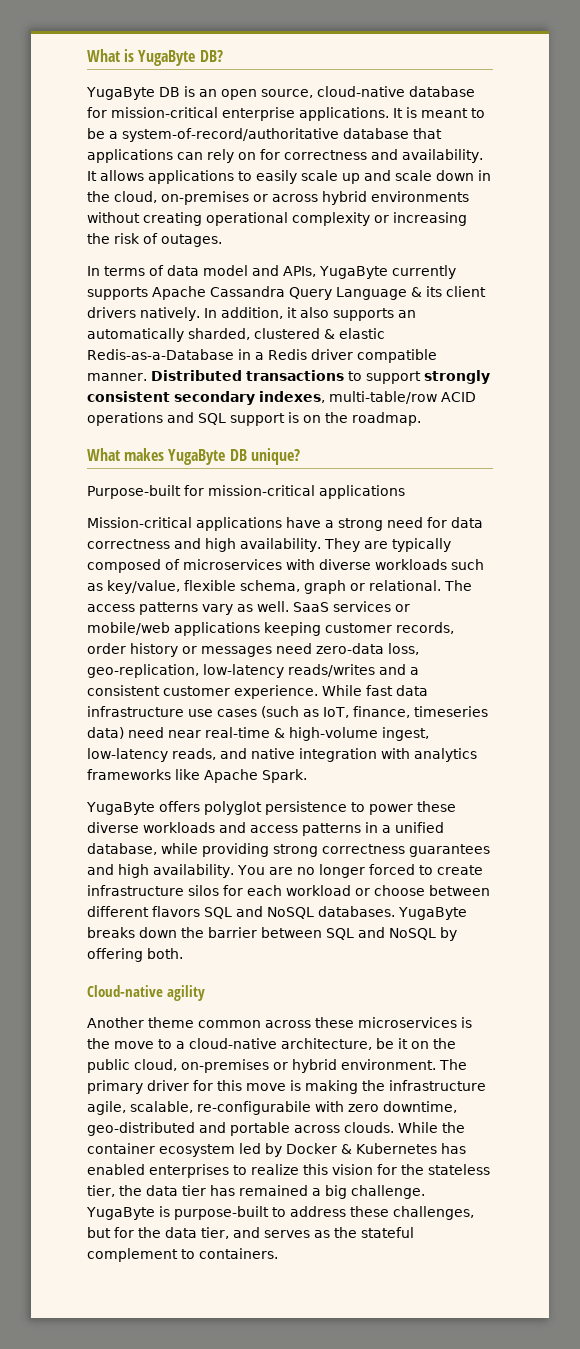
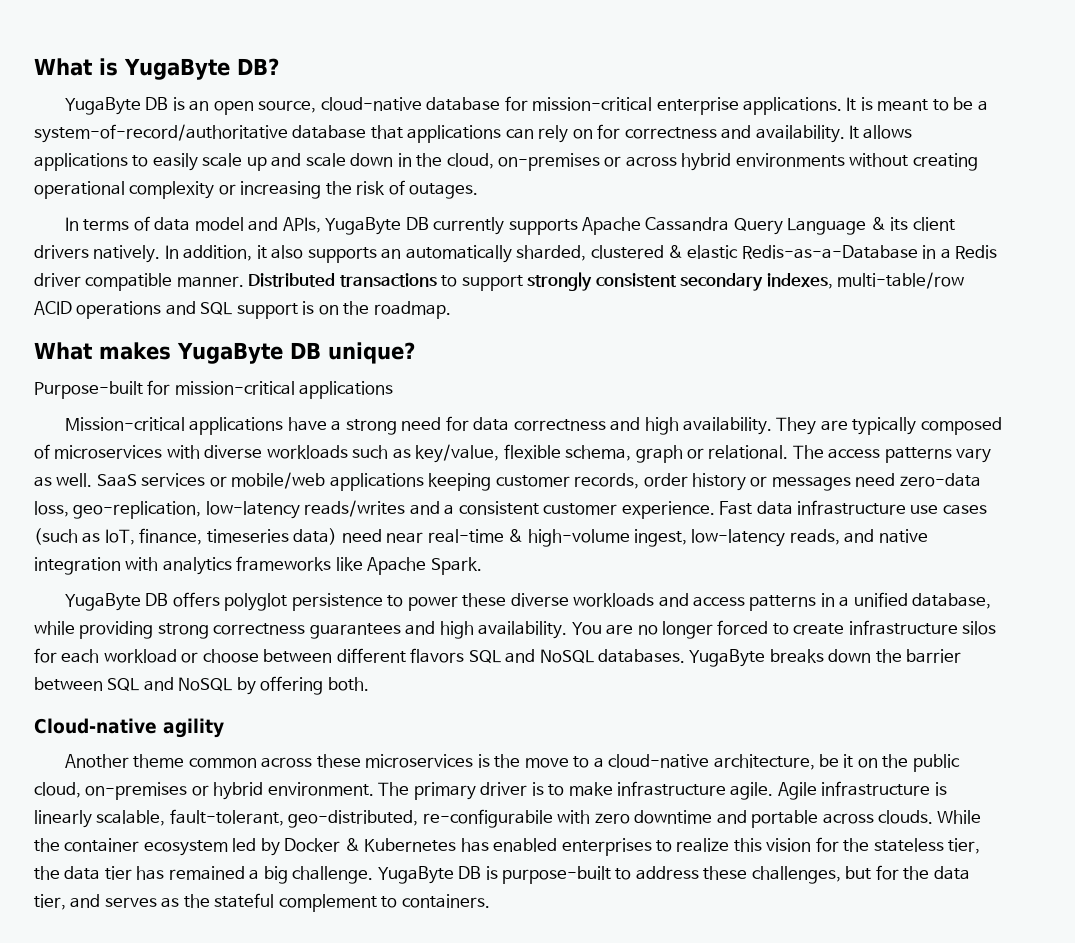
- In terms of data model and APIs, YugaByte currently supports Apache Cassandra Query Language & its client drivers natively.
+ In terms of data model and APIs, YugaByte DB currently supports Apache Cassandra Query Language & its client drivers natively.
- While fast data infrastructure use cases (such as IoT, finance, timeseries data) need near real-time & high-volume ingest, low-latency reads, and native integration with analytics frameworks like Apache Spark.
+ Fast data infrastructure use cases (such as IoT, finance, timeseries data) need near real-time & high-volume ingest, low-latency reads, and native integration with analytics frameworks like Apache Spark.
- YugaByte offers polyglot persistence to power these diverse workloads and access patterns in a unified database, while providing strong correctness guarantees and high availability.
+ YugaByte DB offers polyglot persistence to power these diverse workloads and access patterns in a unified database, while providing strong correctness guarantees and high availability.
- The primary driver for this move is making the infrastructure agile, scalable, re-configurabile with zero downtime, geo-distributed and portable across clouds.
+ The primary driver is to make infrastructure agile. Agile infrastructure is linearly scalable, fault-tolerant, geo-distributed, re-configurabile with zero downtime and portable across clouds.
- YugaByte is purpose-built to address these challenges, but for the data tier, and serves as the stateful complement to containers.
+ YugaByte DB is purpose-built to address these challenges, but for the data tier, and serves as the stateful complement to containers.

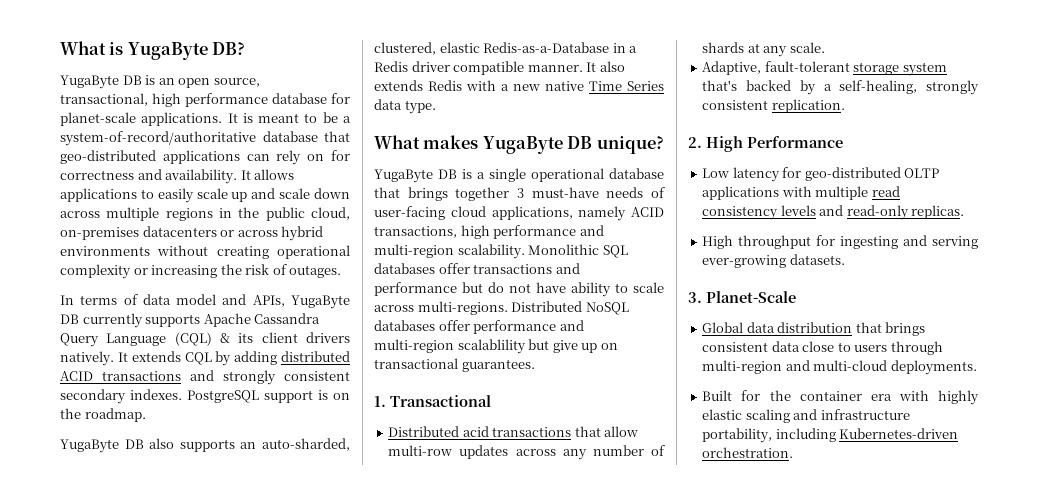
- YugaByte DB is an open source, cloud-native database for mission-critical enterprise applications.
+ YugaByte DB is an open source, transactional, high performance database for planet-scale applications.
- It is meant to be a system-of-record/authoritative database that applications can rely on for correctness and availability.
+ It is meant to be a system-of-record/authoritative database that geo-distributed applications can rely on for correctness and availability.
- It allows applications to easily scale up and scale down in the cloud, on-premises or across hybrid environments without creating operational complexity or increasing the risk of outages.
+ It allows applications to easily scale up and scale down across multiple regions in the public cloud, on-premises datacenters or across hybrid environments without creating operational complexity or increasing the risk of outages.
- In terms of data model and APIs, YugaByte DB currently supports Apache Cassandra Query Language & its client drivers natively.
+ In terms of data model and APIs, YugaByte DB currently supports Apache Cassandra Query Language (CQL) & its client drivers natively.
- In addition, it also supports an automatically sharded, clustered & elastic Redis-as-a-Database in a Redis driver compatible manner.
+ It extends CQL by adding distributed ACID transactions and strongly consistent secondary indexes. PostgreSQL support is on the roadmap.
+ YugaByte DB also supports an auto-sharded, clustered, elastic Redis-as-a-Database in a Redis driver compatible manner.
- Distributed transactions to support strongly consistent secondary indexes, multi-table/row ACID operations and SQL support is on the roadmap.
+ It also extends Redis with a new native Time Series data type.
- Purpose-built for mission-critical applications
- Mission-critical applications have a strong need for data correctness and high availability. They are typically composed of microservices with diverse workloads such as key/value, flexible schema, graph or relational. The access patterns vary as well. SaaS services or mobile/web applications keeping customer records, order history or messages need zero-data loss, geo-replication, low-latency reads/writes and a consistent customer experience. Fast data infrastructure use cases (such as IoT, finance, timeseries data) need near real-time & high-volume ingest, low-latency reads, and native integration with analytics frameworks like Apache Spark.
- YugaByte DB offers polyglot persistence to power these diverse workloads and access patterns in a unified database, while providing strong correctness guarantees and high availability. You are no longer forced to create infrastructure silos for each workload or choose between different flavors SQL and NoSQL databases. YugaByte breaks down the barrier between SQL and NoSQL by offering both.
- Cloud-native agility
- Another theme common across these microservices is the move to a cloud-native architecture, be it on the public cloud, on-premises or hybrid environment. The primary driver is to make infrastructure agile. Agile infrastructure is linearly scalable, fault-tolerant, geo-distributed, re-configurabile with zero downtime and portable across clouds. While the container ecosystem led by Docker & Kubernetes has enabled enterprises to realize this vision for the stateless tier, the data tier has remained a big challenge. YugaByte DB is purpose-built to address these challenges, but for the data tier, and serves as the stateful complement to containers.
+ YugaByte DB is a single operational database that brings together 3 must-have needs of user-facing cloud applications, namely ACID transactions, high performance and multi-region scalability. Monolithic SQL databases offer transactions and performance but do not have ability to scale across multi-regions. Distributed NoSQL databases offer performance and multi-region scalablility but give up on transactional guarantees.
+ 1. Transactional
+ Distributed acid transactions that allow multi-row updates across any number of shards at any scale.
+ Adaptive, fault-tolerant storage system that's backed by a self-healing, strongly consistent replication.
+ 2. High Performance
+ Low latency for geo-distributed OLTP applications with multiple read consistency levels and read-only replicas.
+ High throughput for ingesting and serving ever-growing datasets.
+ 3. Planet-Scale
+ Global data distribution that brings consistent data close to users through multi-region and multi-cloud deployments.
+ Built for the container era with highly elastic scaling and infrastructure portability, including Kubernetes-driven orchestration.

